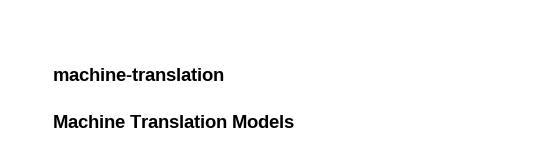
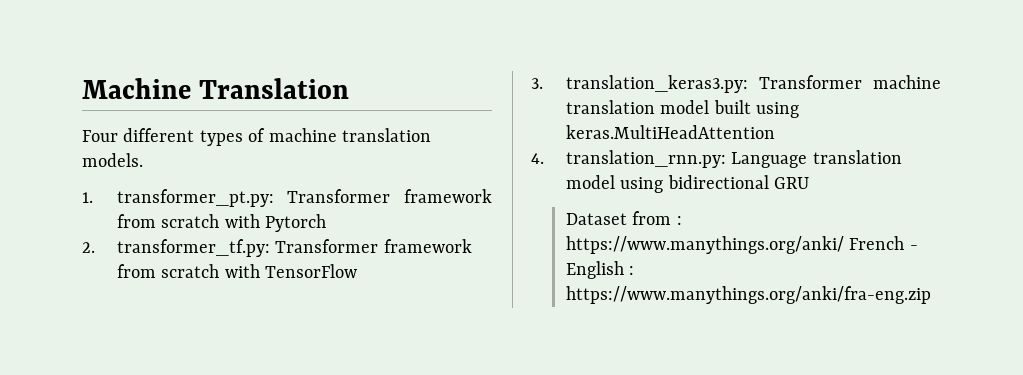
- machine-translation
- Machine Translation Models
+ Machine Translation
+ Four different types of machine translation models.
+ 1. transformer_pt.py: Transformer framework from scratch with Pytorch
+ 2. transformer_tf.py: Transformer framework from scratch with TensorFlow
+ 3. translation_keras3.py: Transformer machine translation model built using keras.MultiHeadAttention
+ 4. translation_rnn.py: Language translation model using bidirectional GRU
+ Dataset from : https://www.manythings.org/anki/ French - English : https://www.manythings.org/anki/fra-eng.zip

